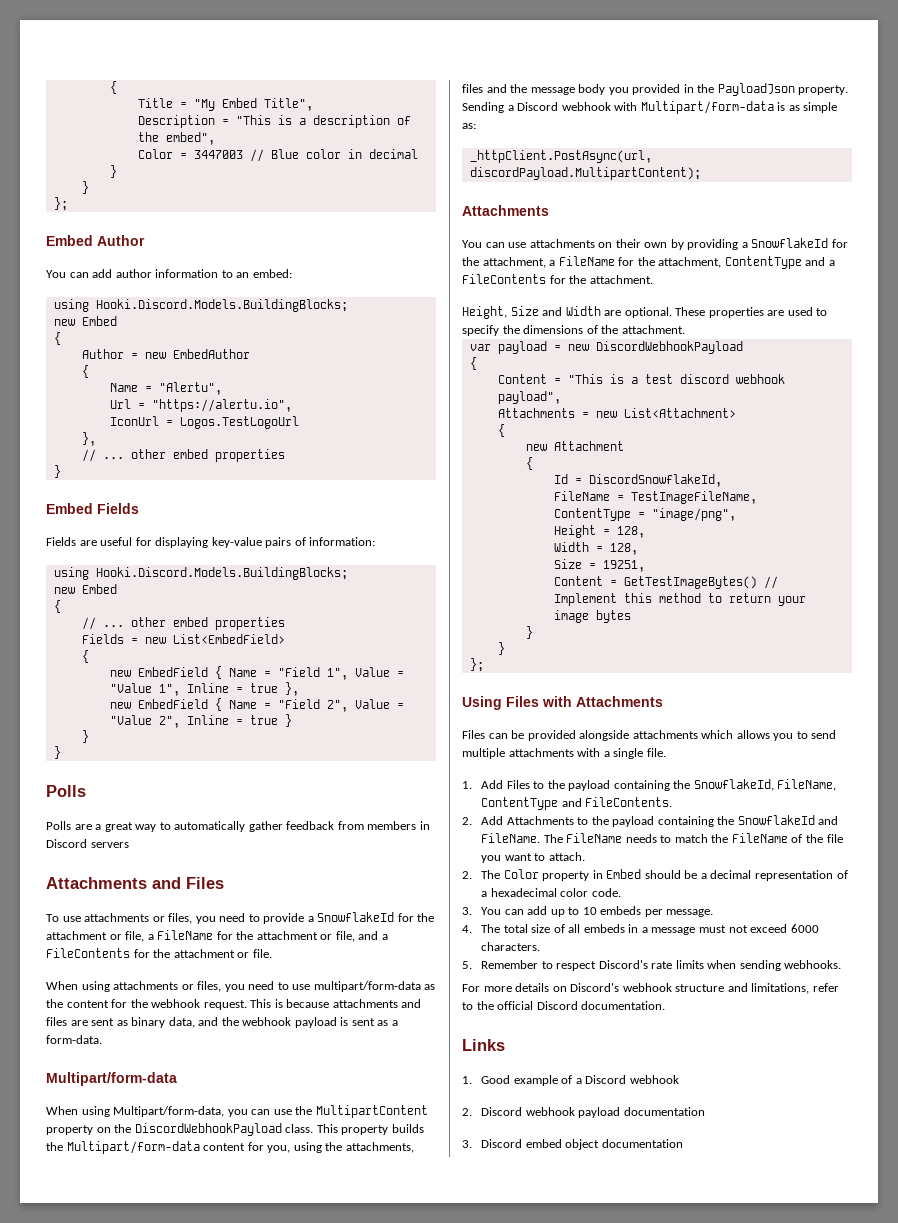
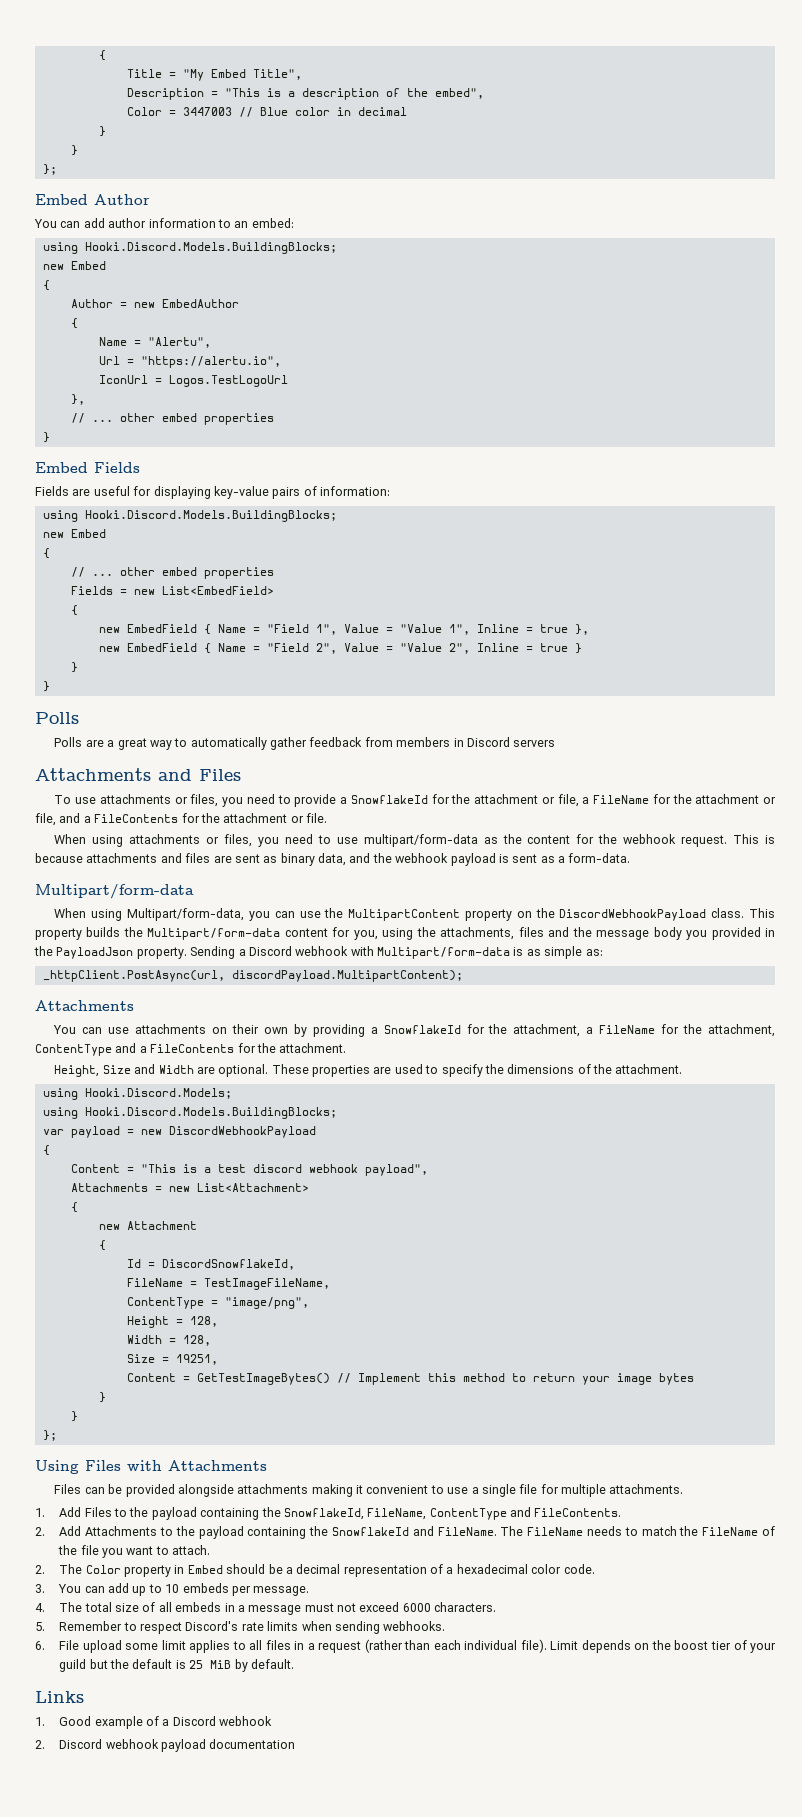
+ using Hooki.Discord.Models;
+ using Hooki.Discord.Models.BuildingBlocks;
- Files can be provided alongside attachments which allows you to send multiple attachments with a single file.
+ Files can be provided alongside attachments making it convenient to use a single file for multiple attachments.
- For more details on Discord's webhook structure and limitations, refer to the official Discord documentation.
+ 6. File upload some limit applies to all files in a request (rather than each individual file). Limit depends on the boost tier of your guild but the default is 25 MiB by default.
- 3. Discord embed object documentation

